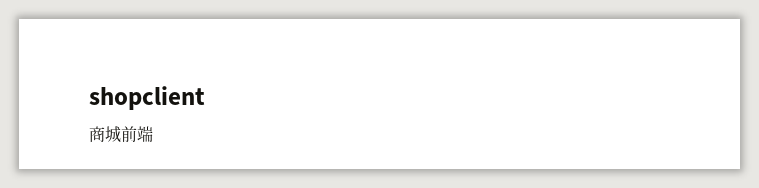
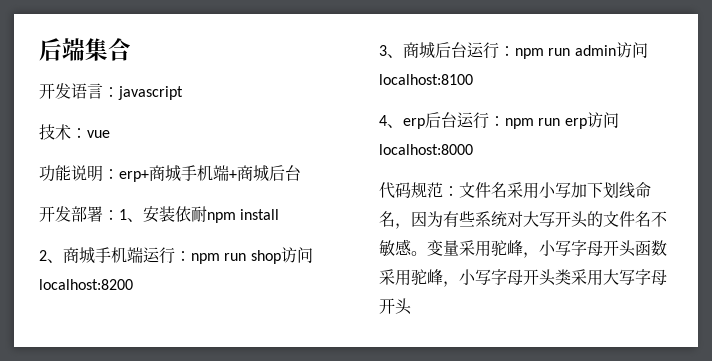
- shopclient
- 商城前端
+ 后端集合
+ 开发语言：javascript
+ 技术：vue
+ 功能说明：erp+商城手机端+商城后台
+ 开发部署：1、安装依耐npm install
+ 2、商城手机端运行：npm run shop访问localhost:8200
+ 3、商城后台运行：npm run admin访问localhost:8100
+ 4、erp后台运行：npm run erp访问localhost:8000
+ 代码规范：文件名采用小写加下划线命名，因为有些系统对大写开头的文件名不敏感。变量采用驼峰，小写字母开头函数采用驼峰，小写字母开头类采用大写字母开头

